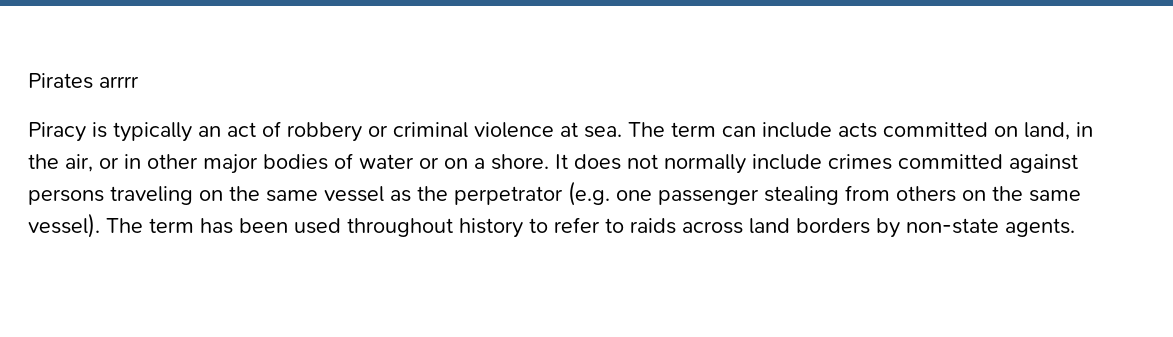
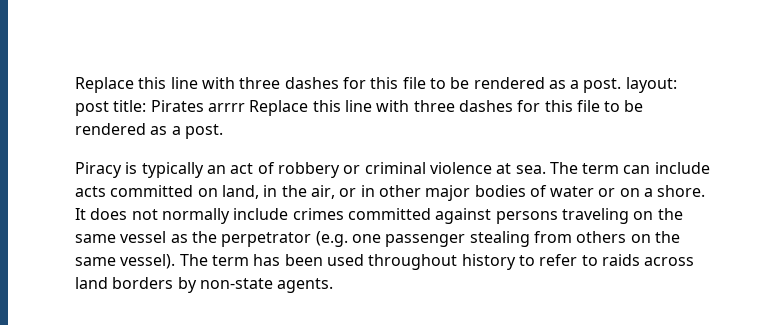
- Pirates arrrr
+ Replace this line with three dashes for this file to be rendered as a post. layout: post title: Pirates arrrr Replace this line with three dashes for this file to be rendered as a post.

